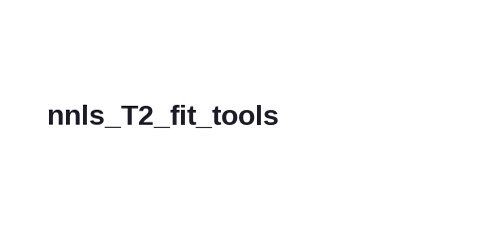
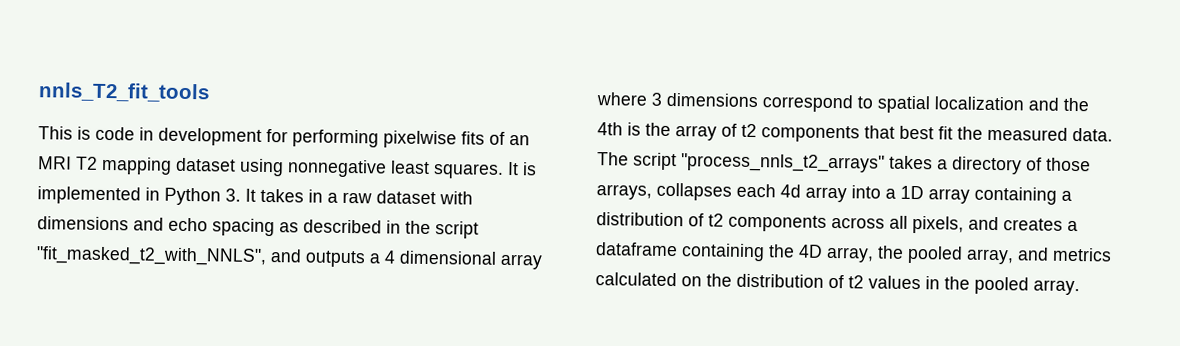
+ This is code in development for performing pixelwise fits of an MRI T2 mapping dataset using nonnegative least squares. It is implemented in Python 3. It takes in a raw dataset with dimensions and echo spacing as described in the script "fit_masked_t2_with_NNLS", and outputs a 4 dimensional array where 3 dimensions correspond to spatial localization and the 4th is the array of t2 components that best fit the measured data. The script "process_nnls_t2_arrays" takes a directory of those arrays, collapses each 4d array into a 1D array containing a distribution of t2 components across all pixels, and creates a dataframe containing the 4D array, the pooled array, and metrics calculated on the distribution of t2 values in the pooled array.

